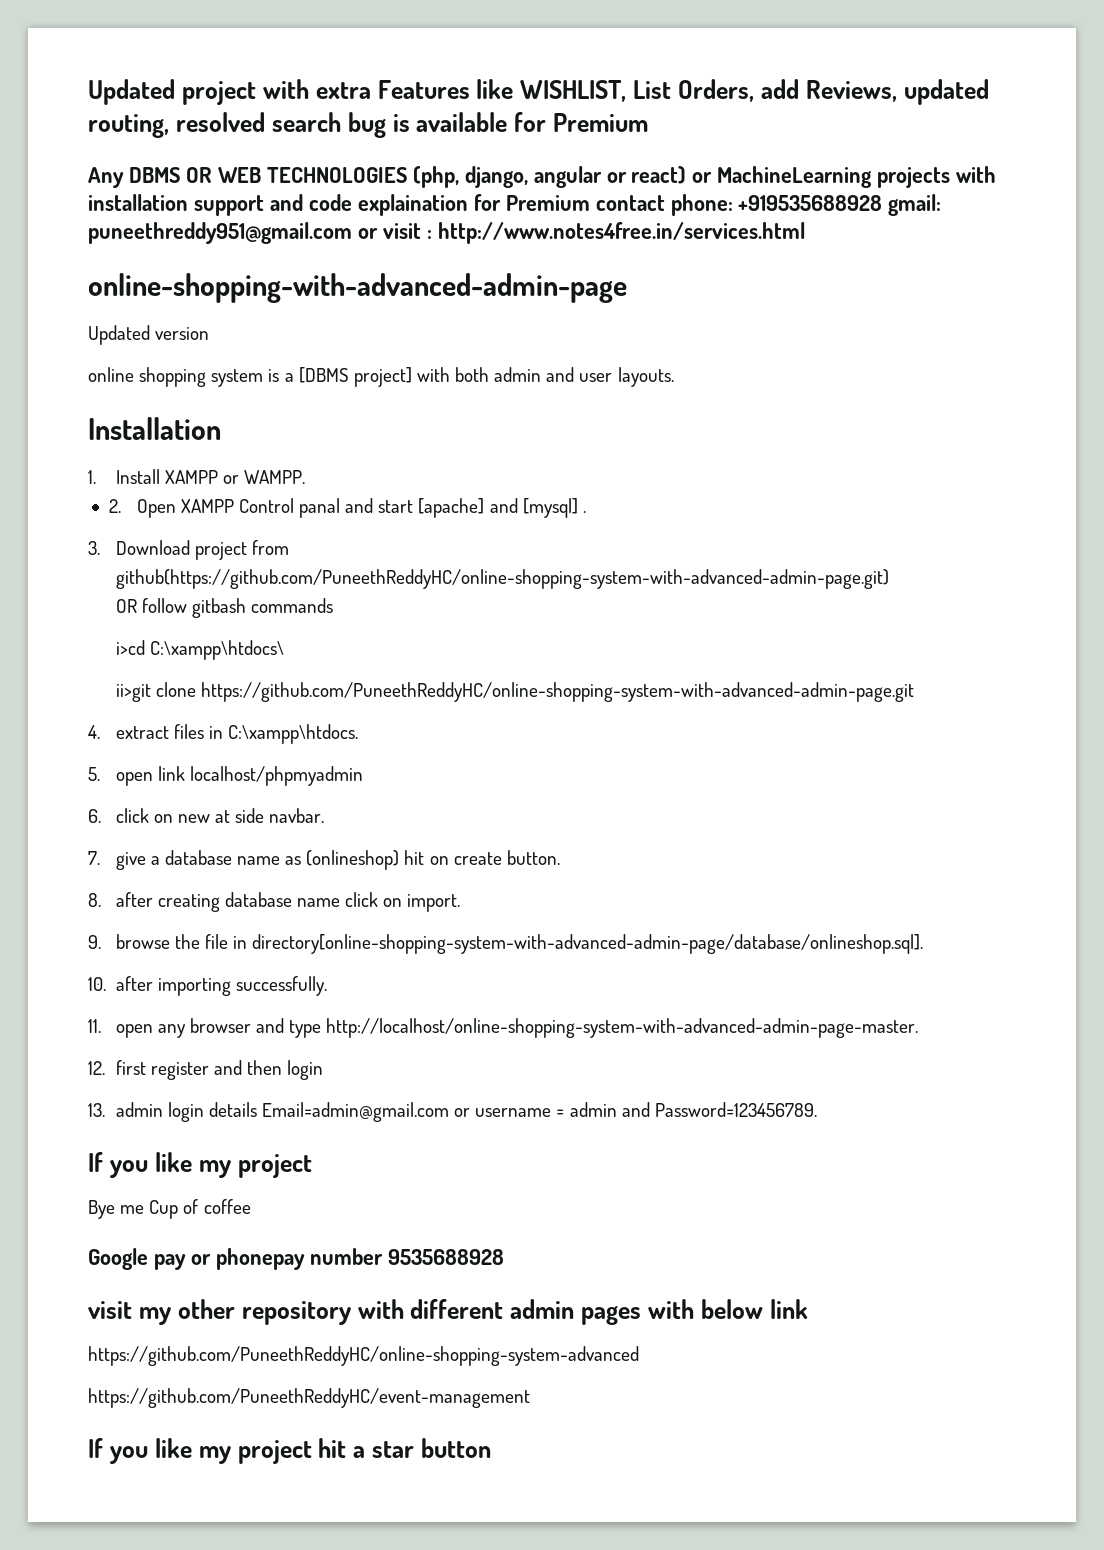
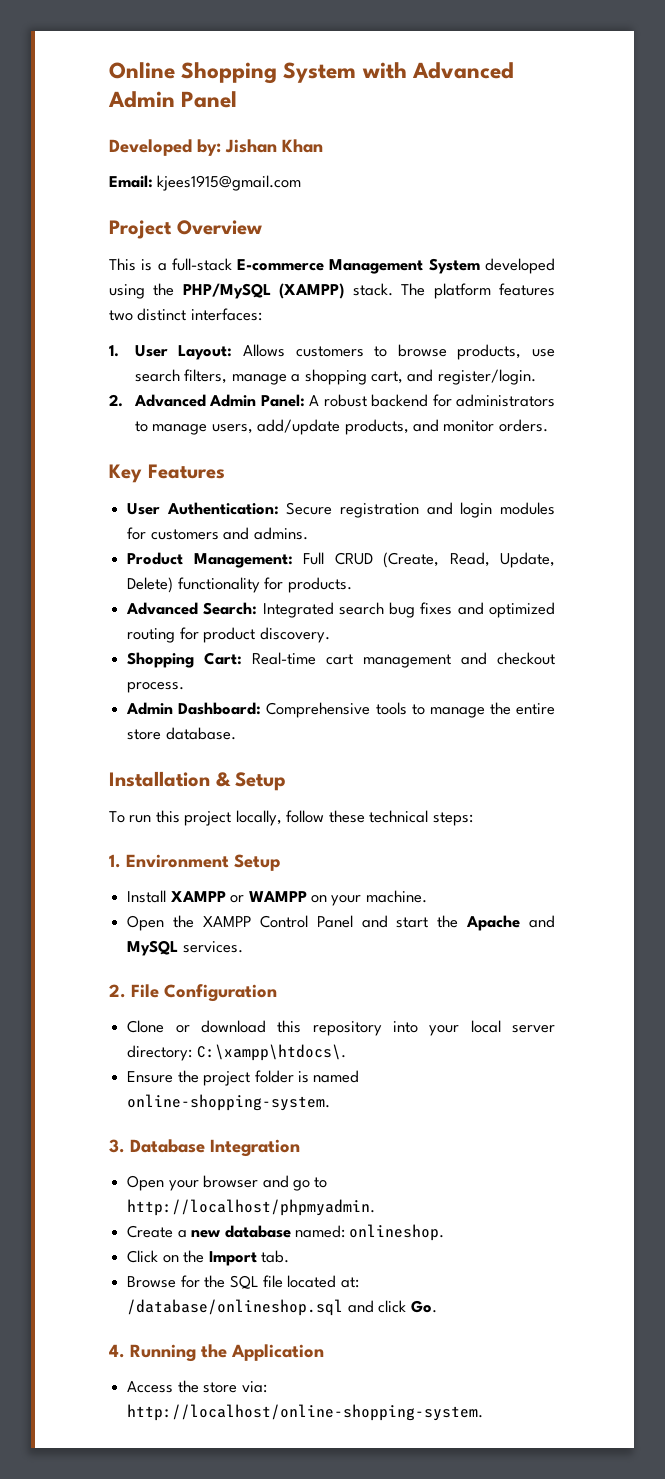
- Updated project with extra Features like WISHLIST, List Orders, add Reviews, updated routing, resolved search bug is available for Premium
- Any DBMS OR WEB TECHNOLOGIES (php, django, angular or react) or MachineLearning projects with installation support and code explaination for Premium contact phone: +919535688928 gmail: puneethreddy951@gmail.com or visit : http://www.notes4free.in/services.html
- online-shopping-with-advanced-admin-page
- Updated version
- online shopping system is a [DBMS project] with both admin and user layouts.
- Installation
- 1. Install XAMPP or WAMPP.
- 2. Open XAMPP Control panal and start [apache] and [mysql] .
- 3. Download project from github(https://github.com/PuneethReddyHC/online-shopping-system-with-advanced-admin-page.git)
- OR follow gitbash commands
- i>cd C:\xampp\htdocs\
- ii>git clone https://github.com/PuneethReddyHC/online-shopping-system-with-advanced-admin-page.git
- 4. extract files in C:\xampp\htdocs.
- 5. open link localhost/phpmyadmin
- 6. click on new at side navbar.
- 7. give a database name as (onlineshop) hit on create button.
- 8. after creating database name click on import.
- 9. browse the file in directory[online-shopping-system-with-advanced-admin-page/database/onlineshop.sql].
- 10. after importing successfully.
- 11. open any browser and type http://localhost/online-shopping-system-with-advanced-admin-page-master.
- 12. first register and then login
- 13. admin login details Email=admin@gmail.com or username = admin and Password=123456789.
- If you like my project
- Bye me Cup of coffee
- Google pay or phonepay number 9535688928
- visit my other repository with different admin pages with below link
- https://github.com/PuneethReddyHC/online-shopping-system-advanced
- https://github.com/PuneethReddyHC/event-management
- If you like my project hit a star button
+ Online Shopping System with Advanced Admin Panel
+ Developed by: Jishan Khan
+ Email: kjees1915@gmail.com
+ Project Overview
+ This is a full-stack E-commerce Management System developed using the PHP/MySQL (XAMPP) stack. The platform features two distinct interfaces:
+ 1. User Layout: Allows customers to browse products, use search filters, manage a shopping cart, and register/login.
+ 2. Advanced Admin Panel: A robust backend for administrators to manage users, add/update products, and monitor orders.
+ Key Features
+ User Authentication: Secure registration and login modules for customers and admins.
+ Product Management: Full CRUD (Create, Read, Update, Delete) functionality for products.
+ Advanced Search: Integrated search bug fixes and optimized routing for product discovery.
+ Shopping Cart: Real-time cart management and checkout process.
+ Admin Dashboard: Comprehensive tools to manage the entire store database.
+ Installation & Setup
+ To run this project locally, follow these technical steps:
+ 1. Environment Setup
+ Install XAMPP or WAMPP on your machine.
+ Open the XAMPP Control Panel and start the Apache and MySQL services.
+ 2. File Configuration
+ Clone or download this repository into your local server directory: C:\xampp\htdocs\.
+ Ensure the project folder is named online-shopping-system.
+ 3. Database Integration
+ Open your browser and go to http://localhost/phpmyadmin.
+ Create a new database named: onlineshop.
+ Click on the Import tab.
+ Browse for the SQL file located at: /database/onlineshop.sql and click Go.
+ 4. Running the Application
+ Access the store via: http://localhost/online-shopping-system.

